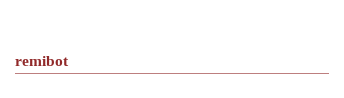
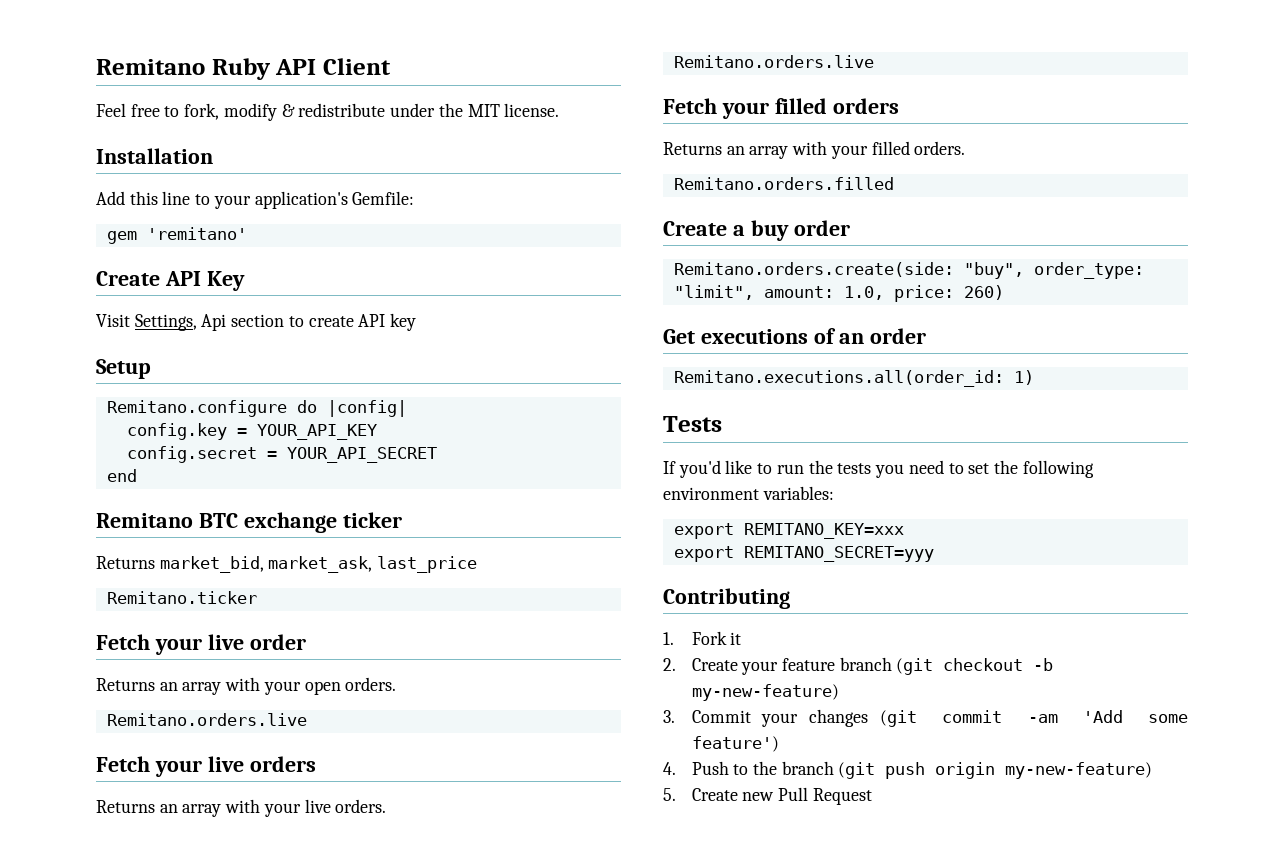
- remibot
+ Remitano Ruby API Client
+ Feel free to fork, modify & redistribute under the MIT license.
+ Installation
+ Add this line to your application's Gemfile:
+ gem 'remitano'
+ Create API Key
+ Visit Settings, Api section to create API key
+ Setup
+ Remitano.configure do |config|
+ config.key = YOUR_API_KEY
+ config.secret = YOUR_API_SECRET
+ end
+ Remitano BTC exchange ticker
+ Returns market_bid, market_ask, last_price
+ Remitano.ticker
+ Fetch your live order
+ Returns an array with your open orders.
+ Remitano.orders.live
+ Fetch your live orders
+ Returns an array with your live orders.
+ Remitano.orders.live
+ Fetch your filled orders
+ Returns an array with your filled orders.
+ Remitano.orders.filled
+ Create a buy order
+ Remitano.orders.create(side: "buy", order_type: "limit", amount: 1.0, price: 260)
+ Get executions of an order
+ Remitano.executions.all(order_id: 1)
+ Tests
+ If you'd like to run the tests you need to set the following environment variables:
+ export REMITANO_KEY=xxx
+ export REMITANO_SECRET=yyy
+ Contributing
+ 1. Fork it
+ 2. Create your feature branch (git checkout -b my-new-feature)
+ 3. Commit your changes (git commit -am 'Add some feature')
+ 4. Push to the branch (git push origin my-new-feature)
+ 5. Create new Pull Request

